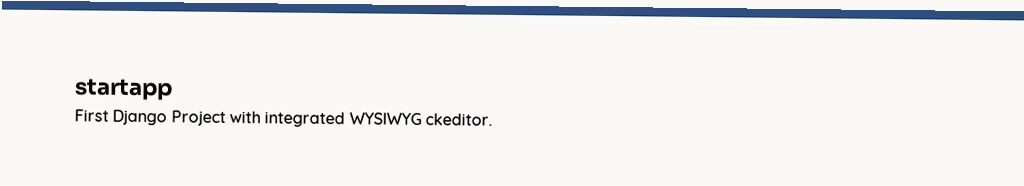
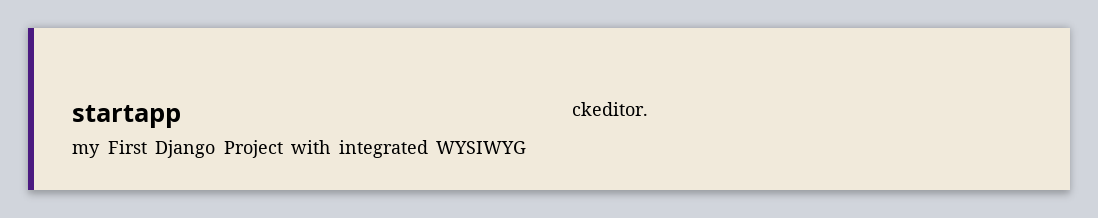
- First Django Project with integrated WYSIWYG ckeditor.
+ my First Django Project with integrated WYSIWYG ckeditor.

